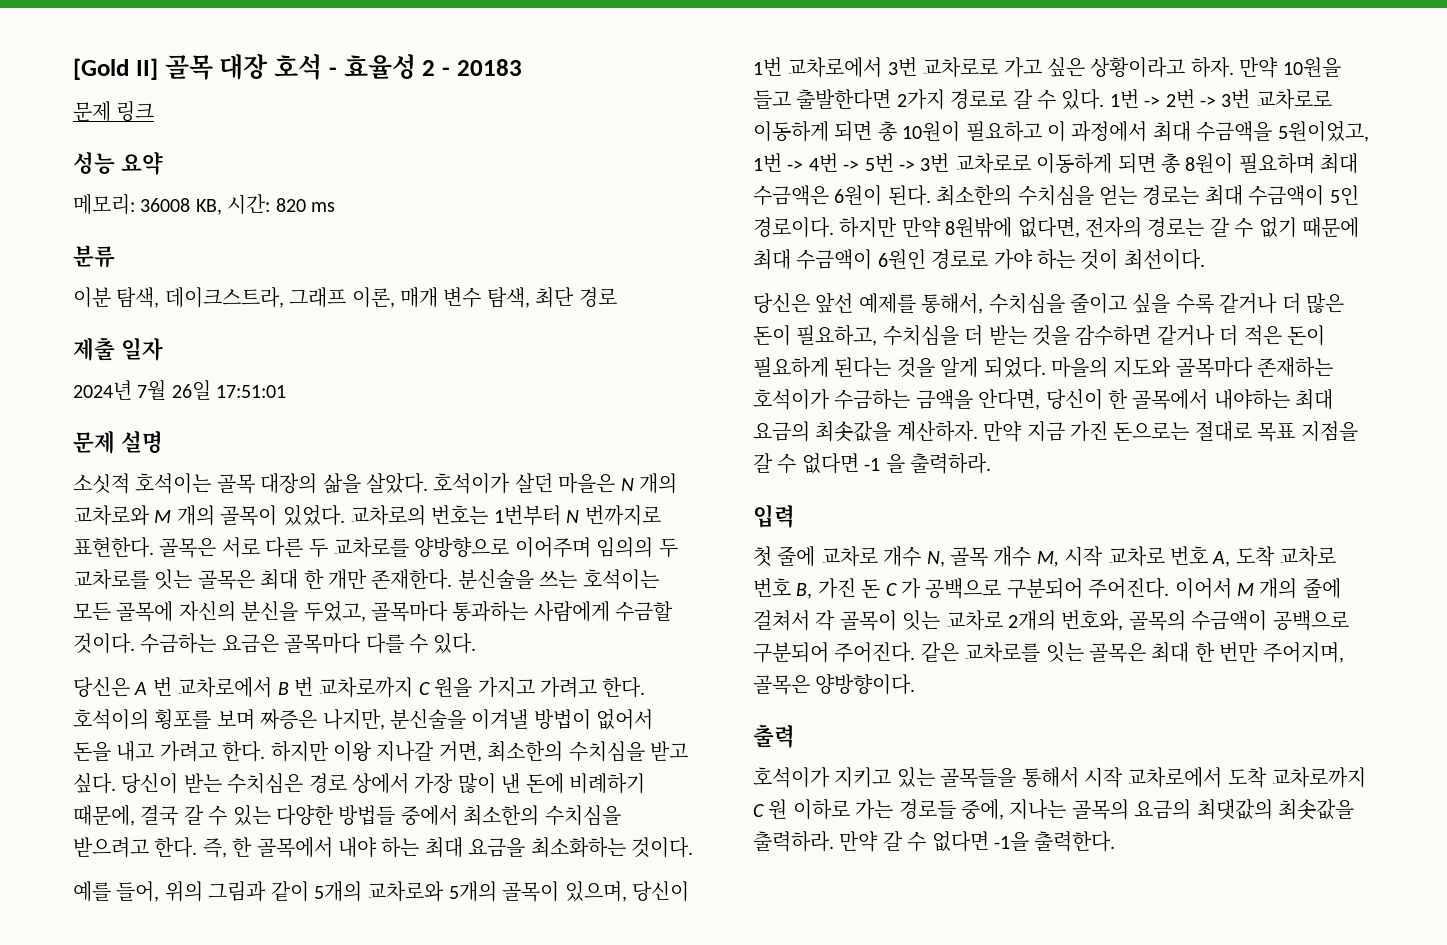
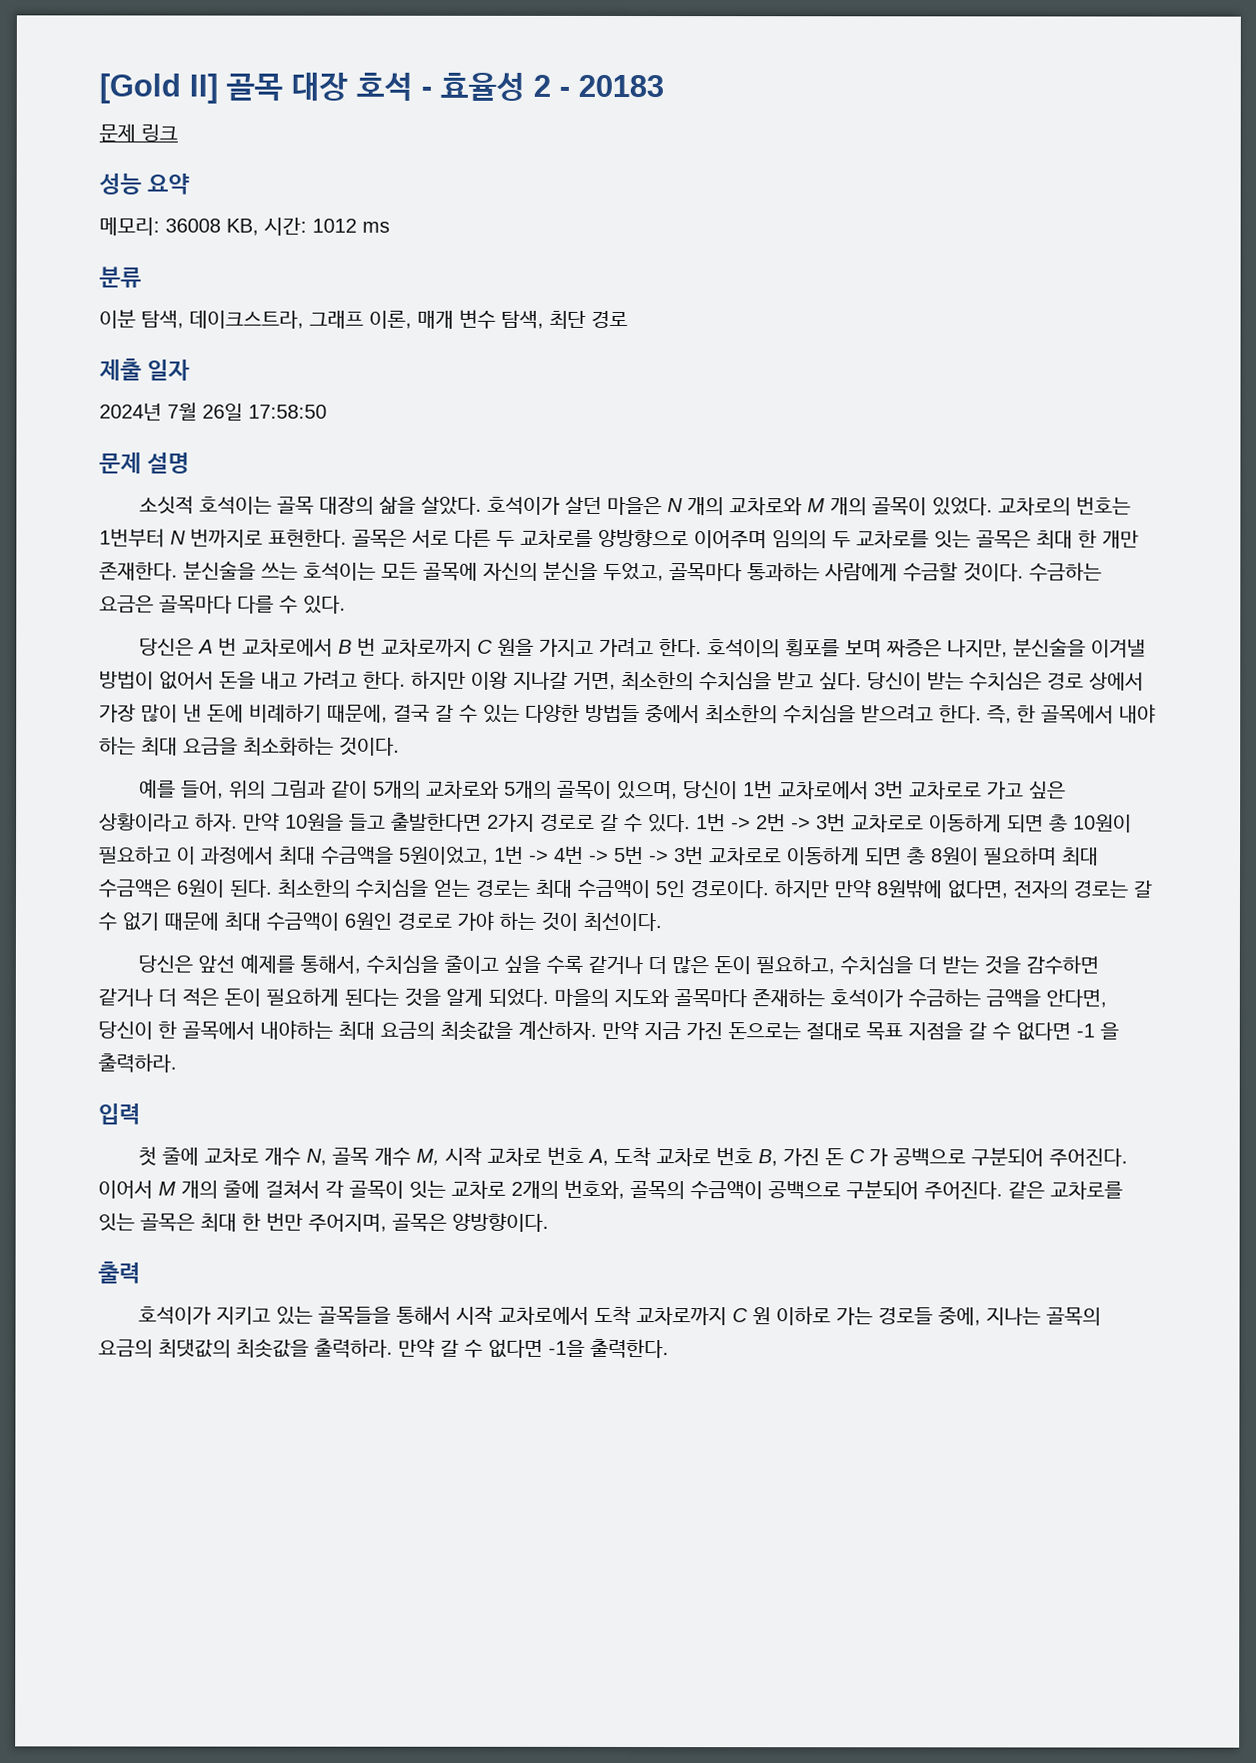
- 메모리: 36008 KB, 시간: 820 ms
+ 메모리: 36008 KB, 시간: 1012 ms
- 2024년 7월 26일 17:51:01
+ 2024년 7월 26일 17:58:50

